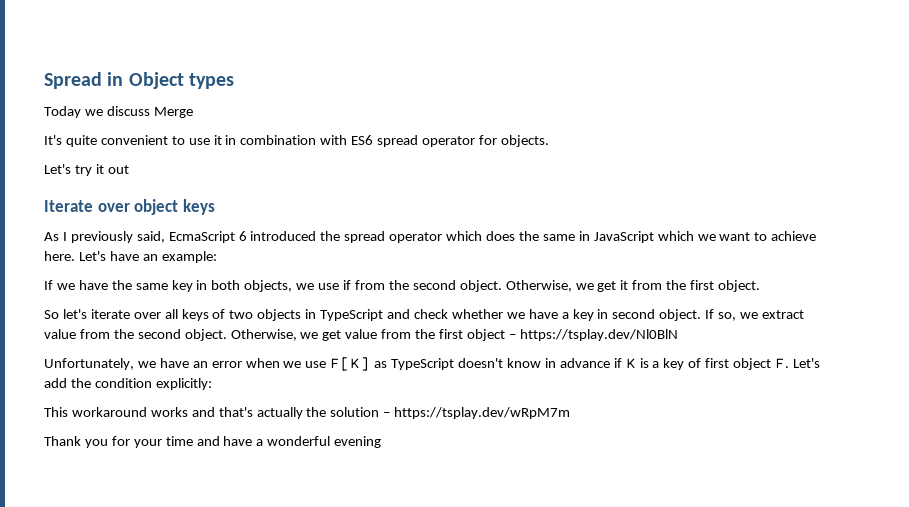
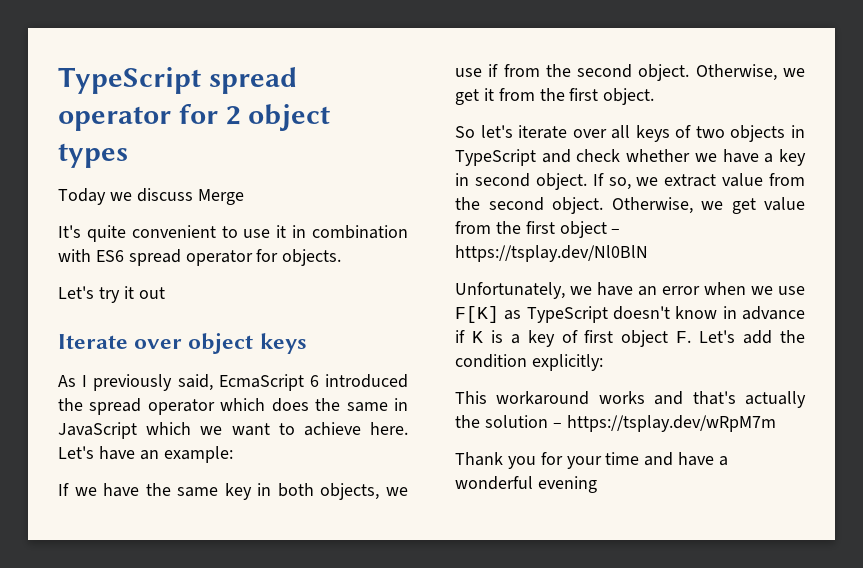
- Spread in Object types
+ TypeScript spread operator for 2 object types

